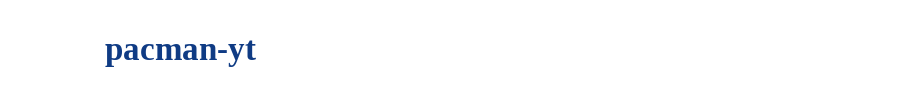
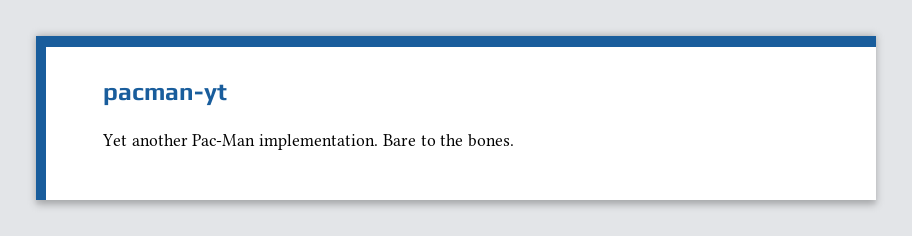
+ Yet another Pac-Man implementation. Bare to the bones.

